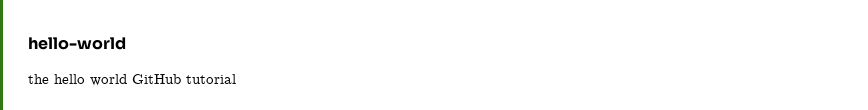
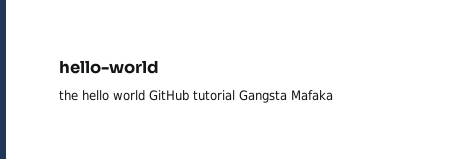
- the hello world GitHub tutorial
+ the hello world GitHub tutorial Gangsta Mafaka

